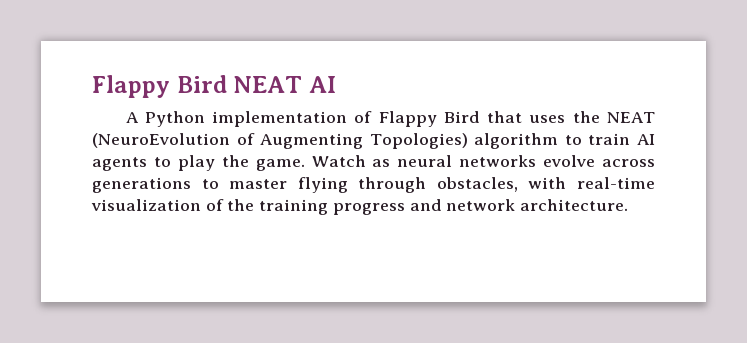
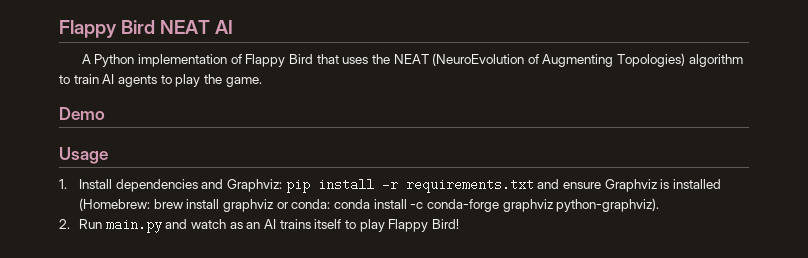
- A Python implementation of Flappy Bird that uses the NEAT (NeuroEvolution of Augmenting Topologies) algorithm to train AI agents to play the game. Watch as neural networks evolve across generations to master flying through obstacles, with real-time visualization of the training progress and network architecture.
+ A Python implementation of Flappy Bird that uses the NEAT (NeuroEvolution of Augmenting Topologies) algorithm to train AI agents to play the game.
+ Demo
+ Usage
+ 1. Install dependencies and Graphviz: pip install -r requirements.txt and ensure Graphviz is installed (Homebrew: brew install graphviz or conda: conda install -c conda-forge graphviz python-graphviz).
+ 2. Run main.py and watch as an AI trains itself to play Flappy Bird!

